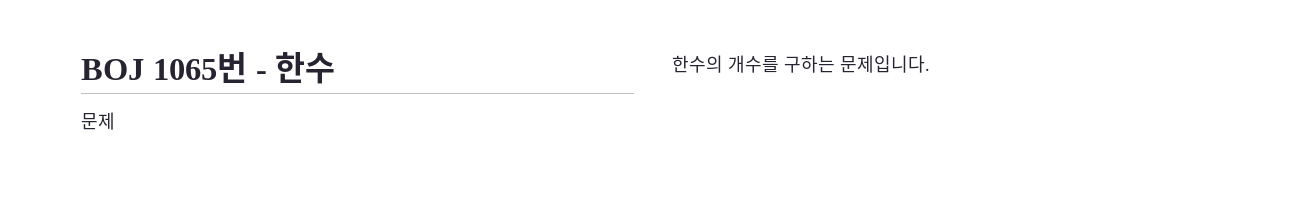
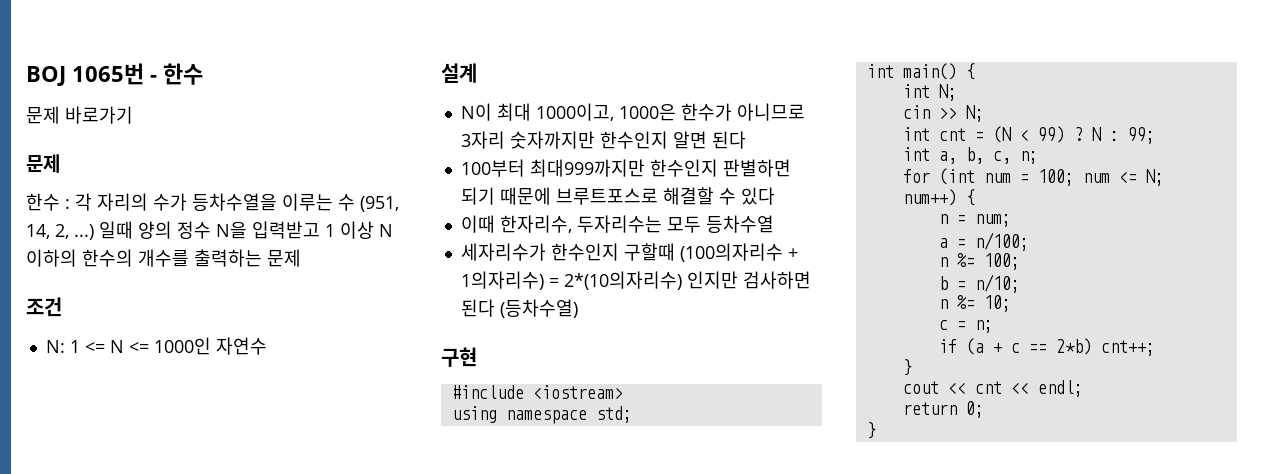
+ 문제 바로가기
  문제
- 한수의 개수를 구하는 문제입니다.
+ 한수 : 각 자리의 수가 등차수열을 이루는 수 (951, 14, 2, ...) 일때 양의 정수 N을 입력받고 1 이상 N 이하의 한수의 개수를 출력하는 문제
+ 조건
+ N: 1 <= N <= 1000인 자연수
+ 설계
+ N이 최대 1000이고, 1000은 한수가 아니므로 3자리 숫자까지만 한수인지 알면 된다
+ 100부터 최대999까지만 한수인지 판별하면 되기 때문에 브루트포스로 해결할 수 있다
+ 이때 한자리수, 두자리수는 모두 등차수열
+ 세자리수가 한수인지 구할때 (100의자리수 + 1의자리수) = 2*(10의자리수) 인지만 검사하면 된다 (등차수열)
+ 구현
+ #include <iostream>
+ using namespace std;
+ int main() {
+ int N;
+ cin >> N;
+ int cnt = (N < 99) ? N : 99;
+ int a, b, c, n;
+ for (int num = 100; num <= N; num++) {
+ n = num;
+ a = n/100;
+ n %= 100;
+ b = n/10;
+ n %= 10;
+ c = n;
+ if (a + c == 2*b) cnt++;
+ }
+ cout << cnt << endl;
+ return 0;
+ }

